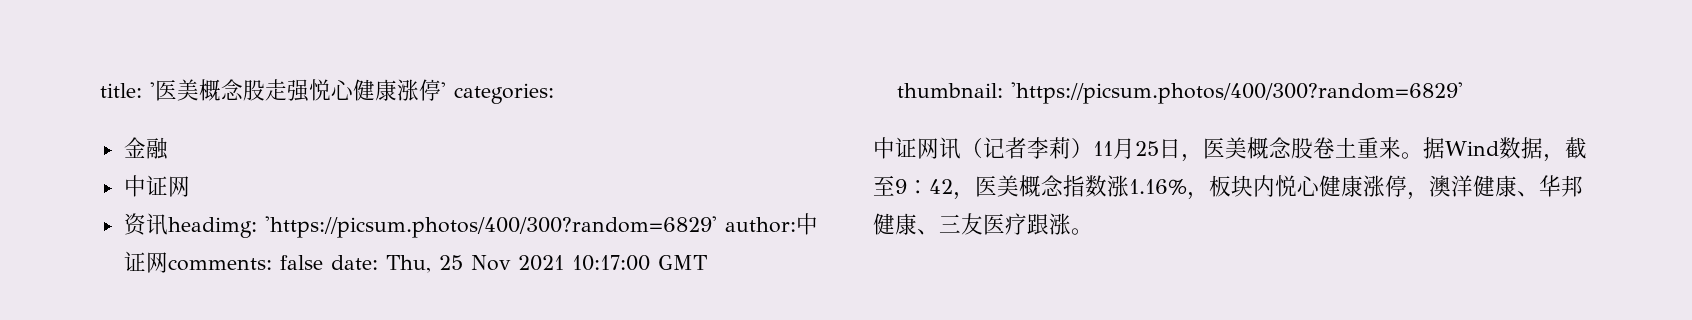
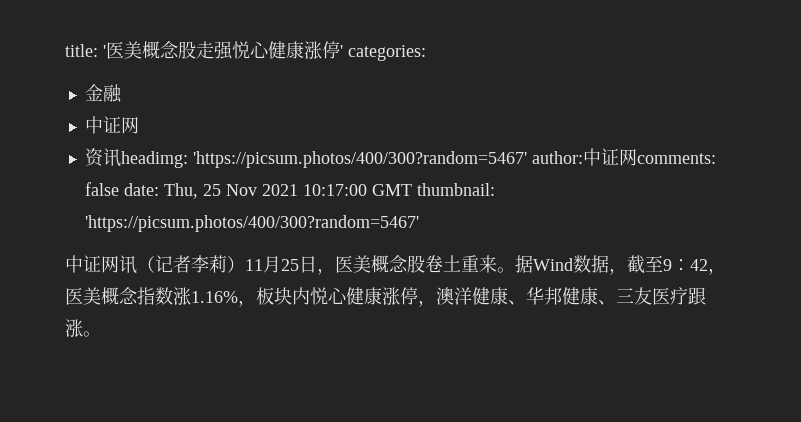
- 资讯headimg: 'https://picsum.photos/400/300?random=6829' author:中证网comments: false date: Thu, 25 Nov 2021 10:17:00 GMT thumbnail: 'https://picsum.photos/400/300?random=6829'
+ 资讯headimg: 'https://picsum.photos/400/300?random=5467' author:中证网comments: false date: Thu, 25 Nov 2021 10:17:00 GMT thumbnail: 'https://picsum.photos/400/300?random=5467'

